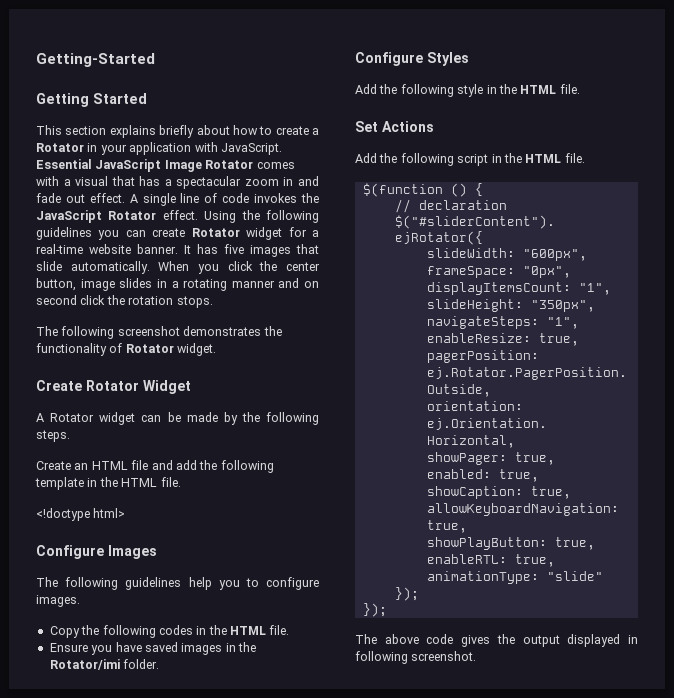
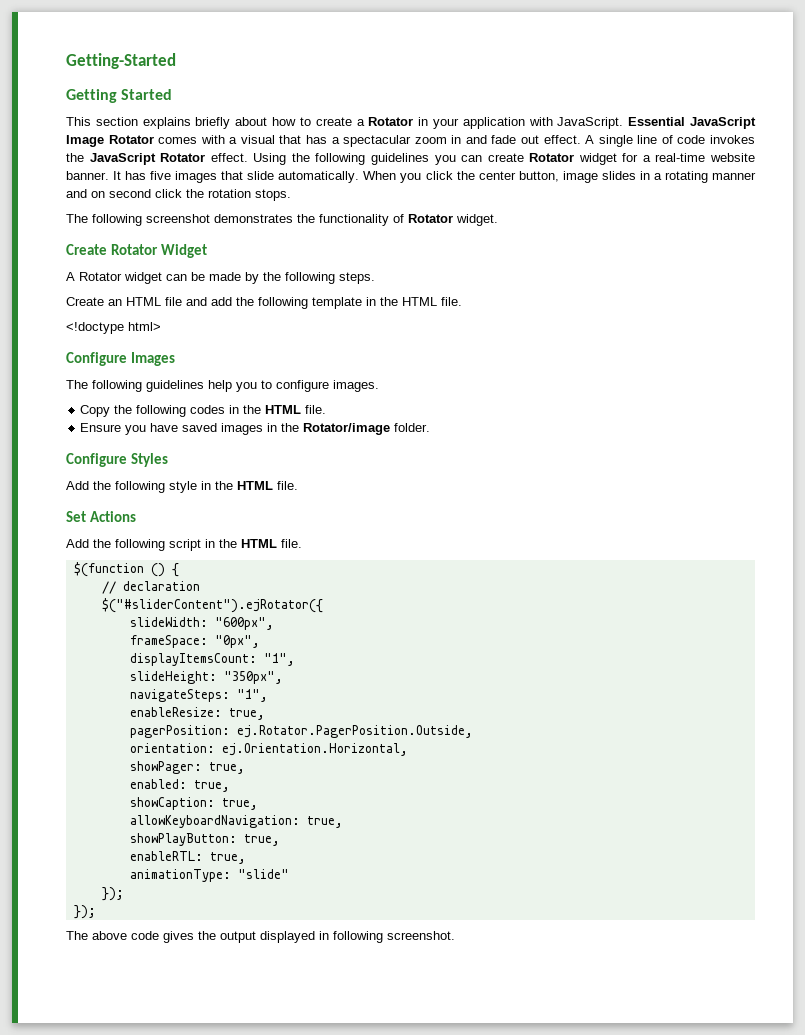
- Ensure you have saved images in the Rotator/imi folder.
+ Ensure you have saved images in the Rotator/image folder.

